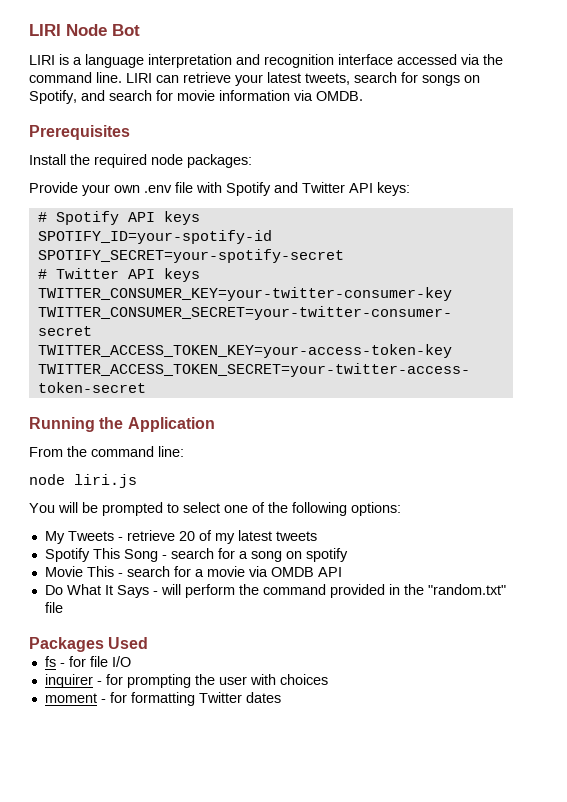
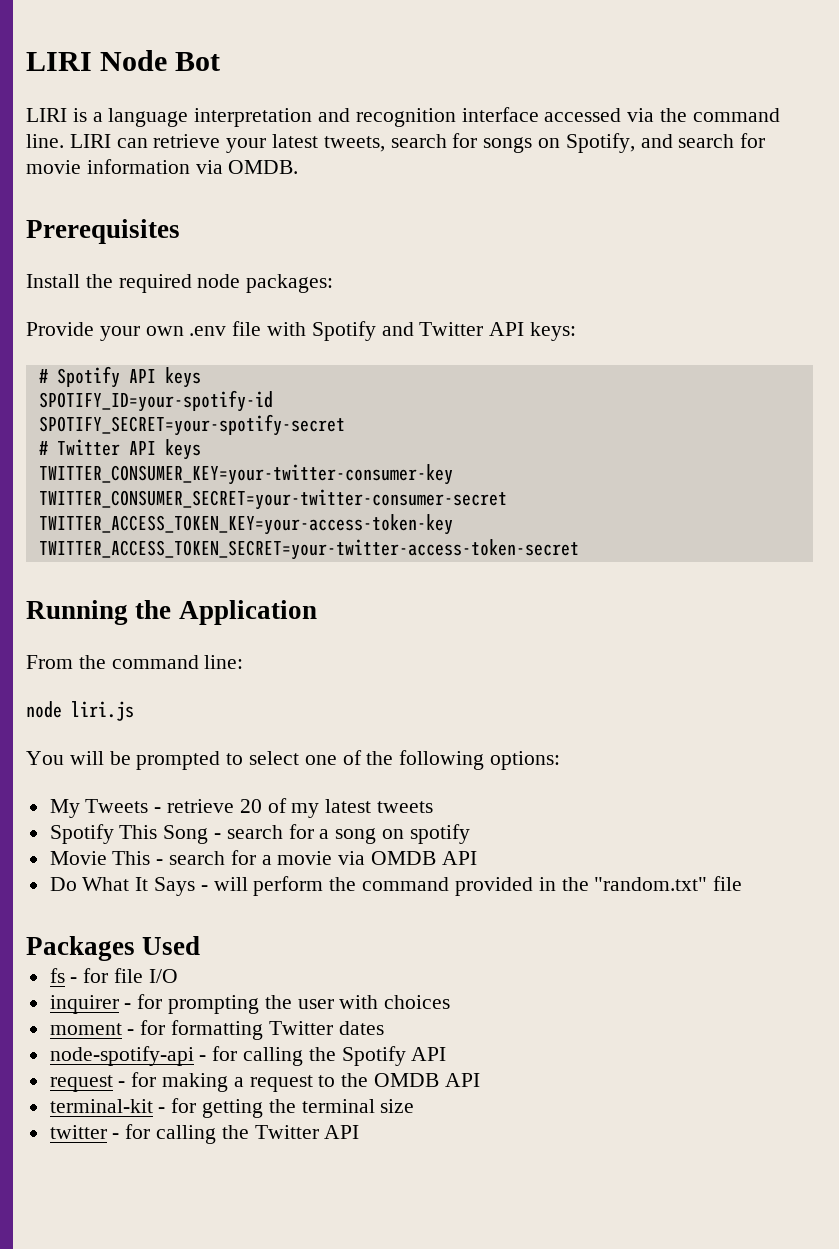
+ node-spotify-api - for calling the Spotify API
+ request - for making a request to the OMDB API
+ terminal-kit - for getting the terminal size
+ twitter - for calling the Twitter API

